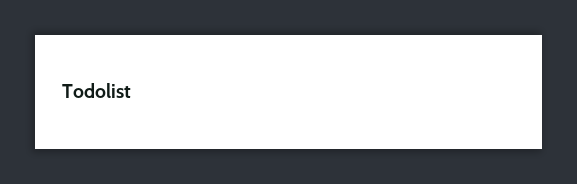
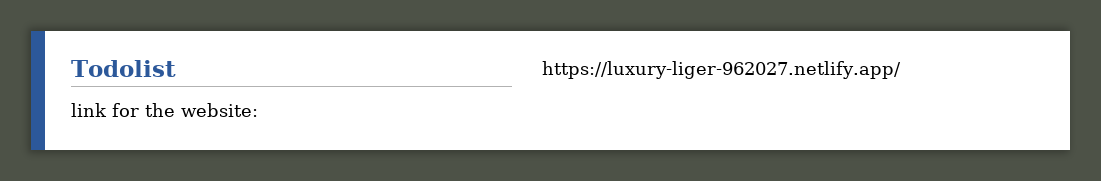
+ link for the website: https://luxury-liger-962027.netlify.app/

